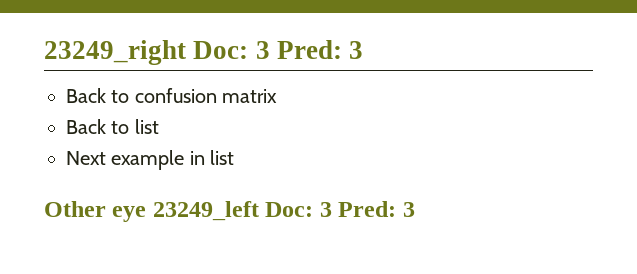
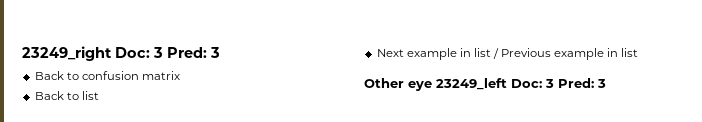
- Next example in list
+ Next example in list / Previous example in list

